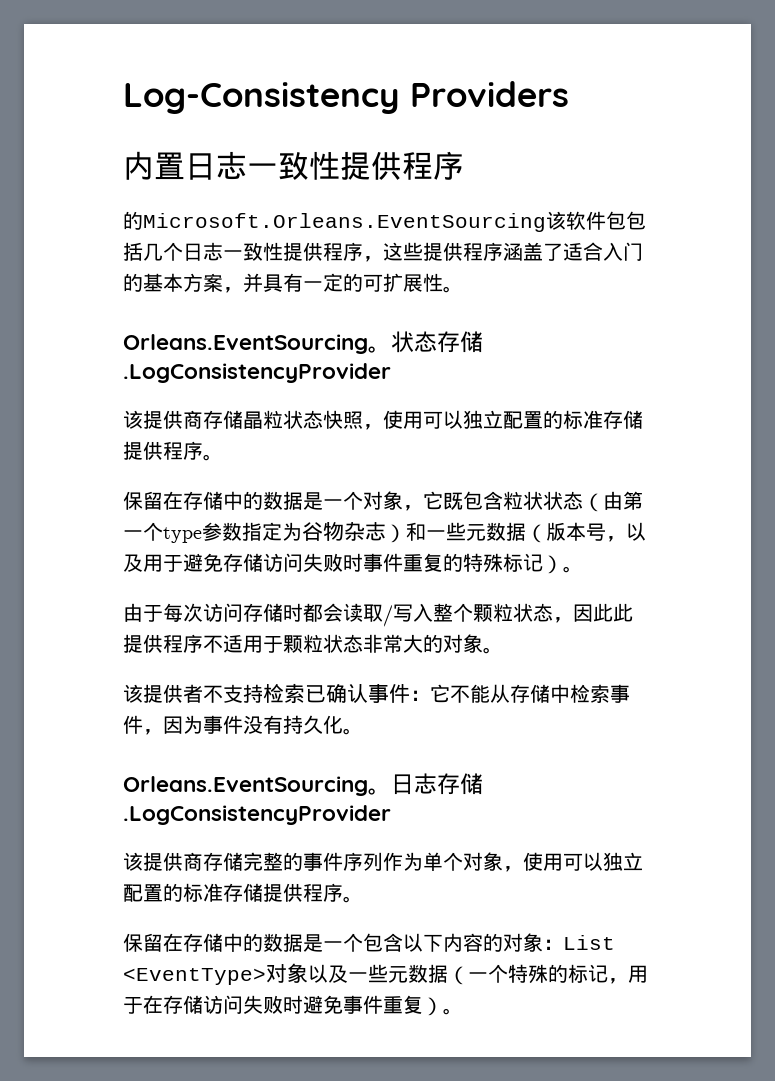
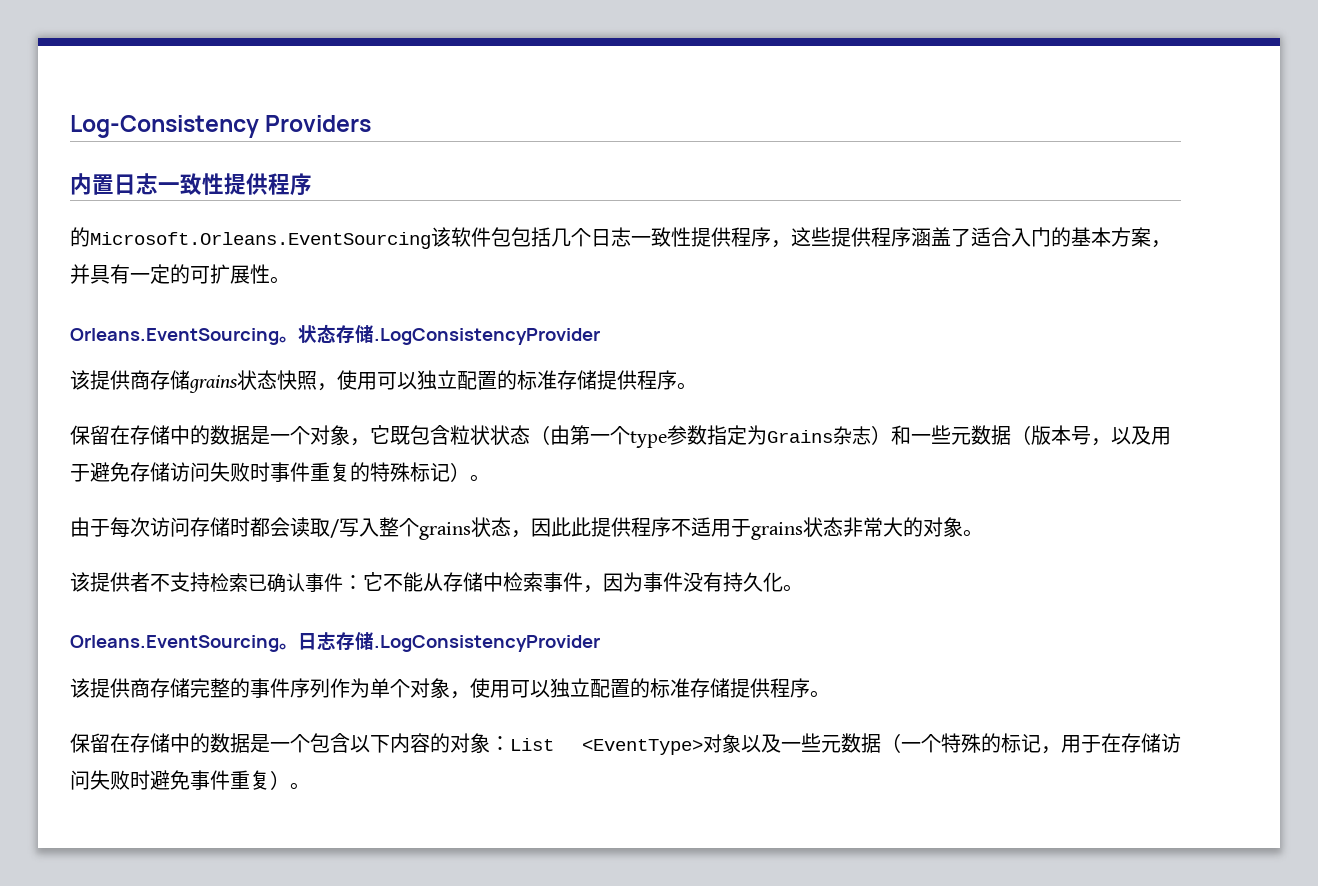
- 该提供商存储晶粒状态快照，使用可以独立配置的标准存储提供程序。
+ 该提供商存储grains状态快照，使用可以独立配置的标准存储提供程序。
- 保留在存储中的数据是一个对象，它既包含粒状状态（由第一个type参数指定为谷物杂志）和一些元数据（版本号，以及用于避免存储访问失败时事件重复的特殊标记）。
+ 保留在存储中的数据是一个对象，它既包含粒状状态（由第一个type参数指定为Grains杂志）和一些元数据（版本号，以及用于避免存储访问失败时事件重复的特殊标记）。
- 由于每次访问存储时都会读取/写入整个颗粒状态，因此此提供程序不适用于颗粒状态非常大的对象。
+ 由于每次访问存储时都会读取/写入整个grains状态，因此此提供程序不适用于grains状态非常大的对象。

